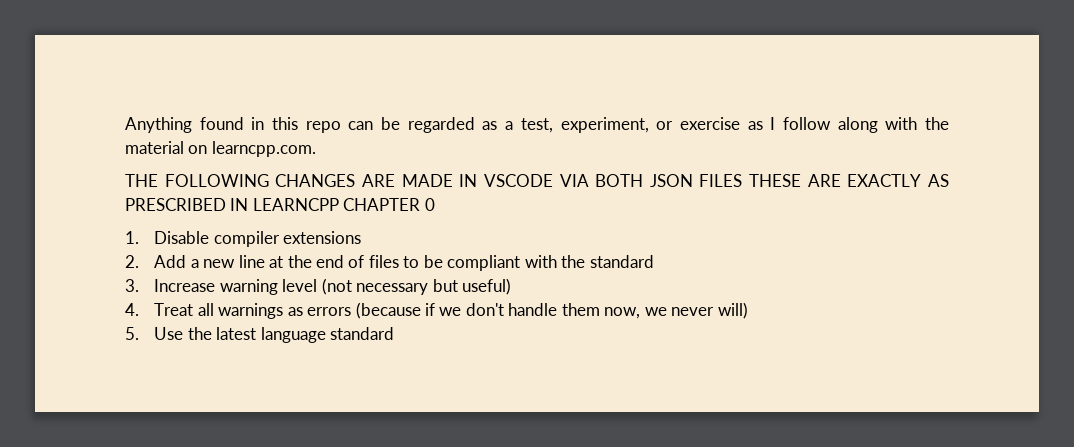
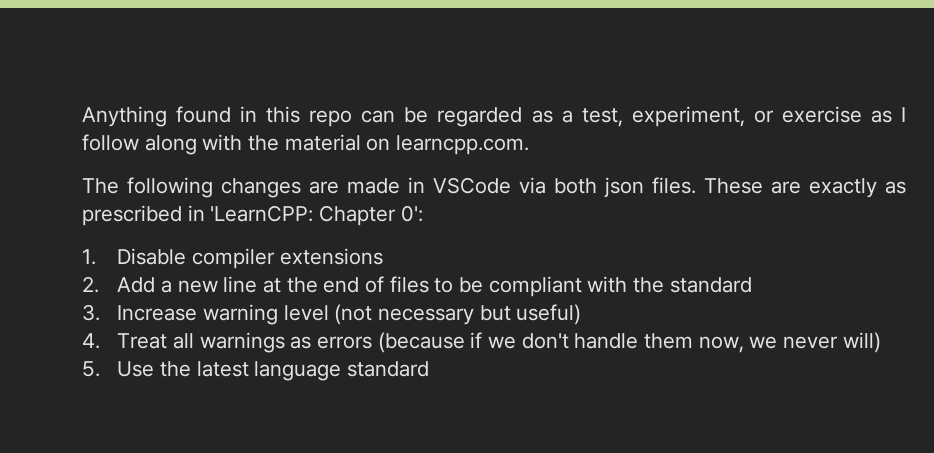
- THE FOLLOWING CHANGES ARE MADE IN VSCODE VIA BOTH JSON FILES THESE ARE EXACTLY AS PRESCRIBED IN LEARNCPP CHAPTER 0
+ The following changes are made in VSCode via both json files. These are exactly as prescribed in 'LearnCPP: Chapter 0':

